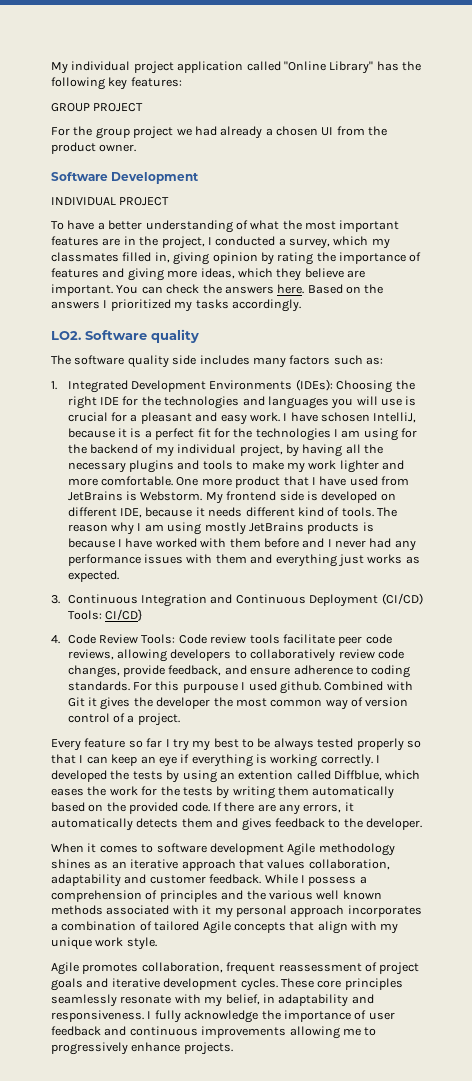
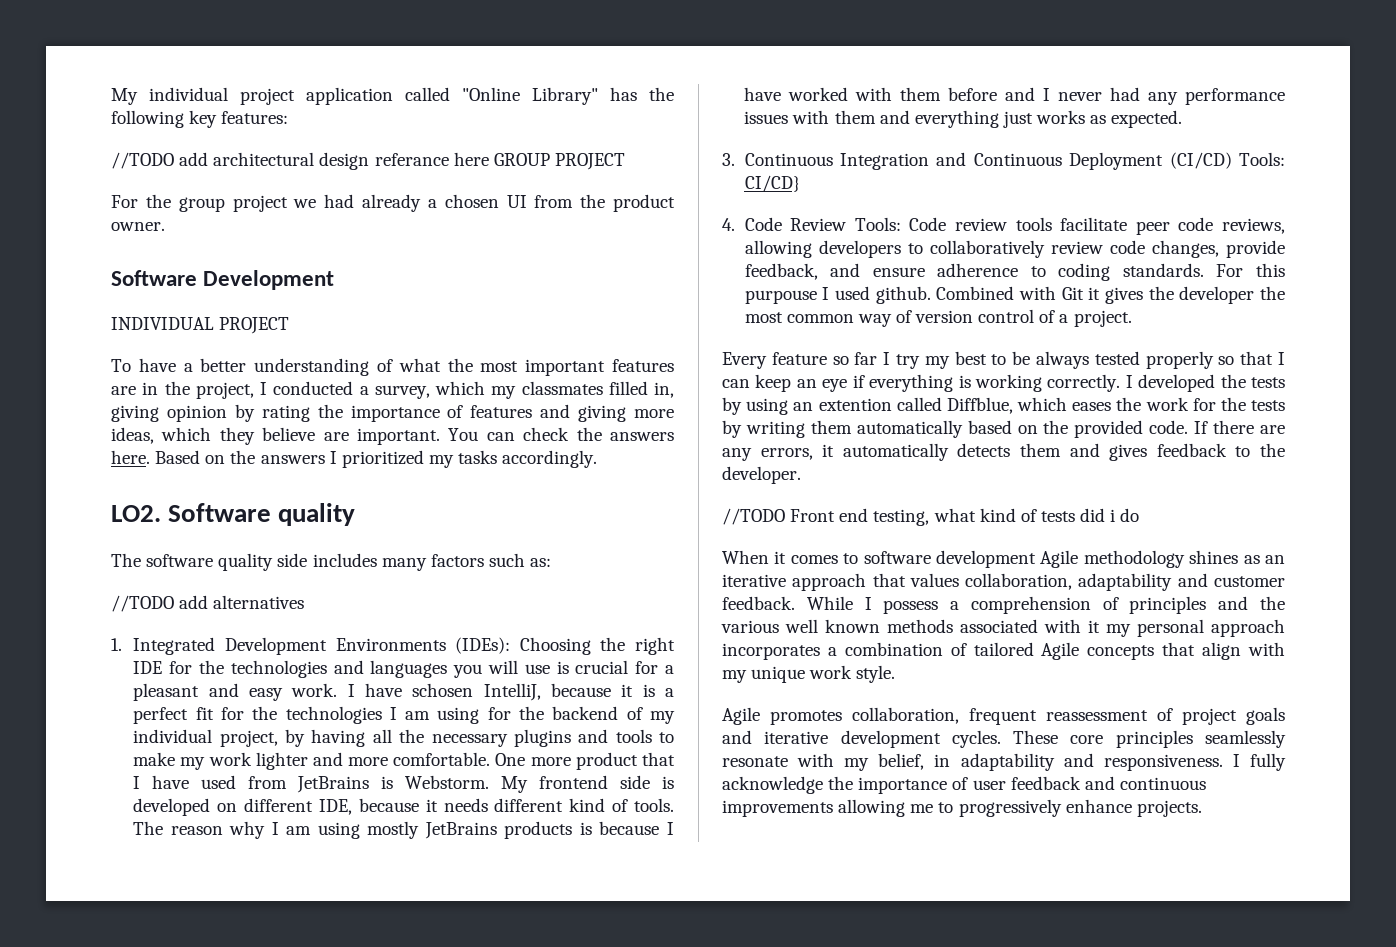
- GROUP PROJECT
+ //TODO add architectural design referance here GROUP PROJECT
+ //TODO add alternatives
+ //TODO Front end testing, what kind of tests did i do

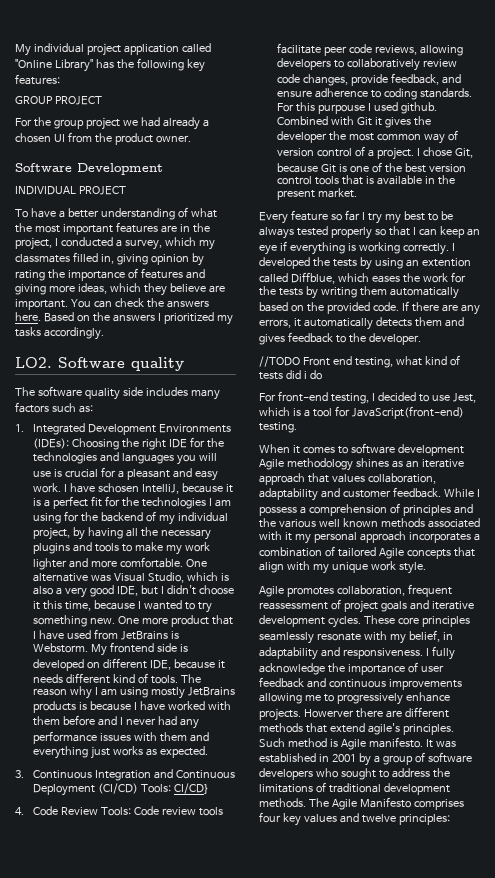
- //TODO add architectural design referance here GROUP PROJECT
+ GROUP PROJECT
- //TODO add alternatives
- One more product that I have used from JetBrains is Webstorm.
+ One alternative was Visual Studio, which is also a very good IDE, but I didn't choose it this time, because I wanted to try something new. One more product that I have used from JetBrains is Webstorm.
+ I chose Git, because Git is one of the best version control tools that is available in the present market.
+ For front-end testing, I decided to use Jest, which is a tool for JavaScript(front-end) testing.
+ Howerver there are different methods that extend agile's principles. Such method is Agile manifesto. It was established in 2001 by a group of software developers who sought to address the limitations of traditional development methods. The Agile Manifesto comprises four key values and twelve principles:

